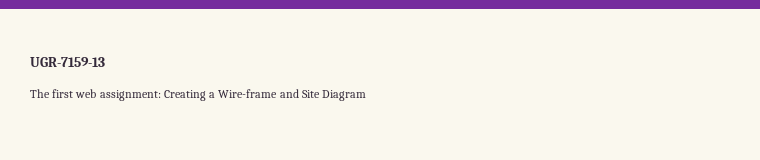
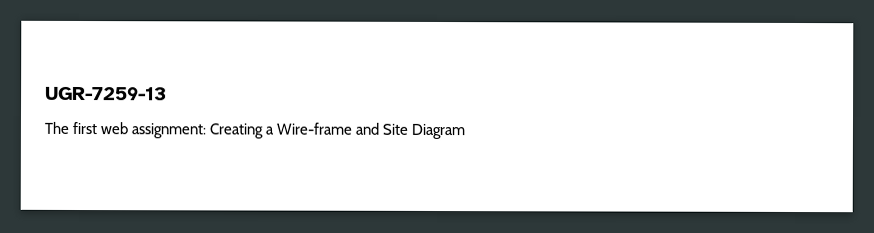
- UGR-7159-13
+ UGR-7259-13

